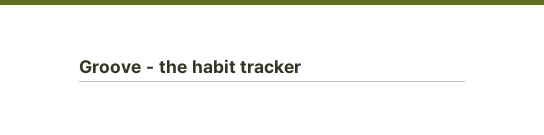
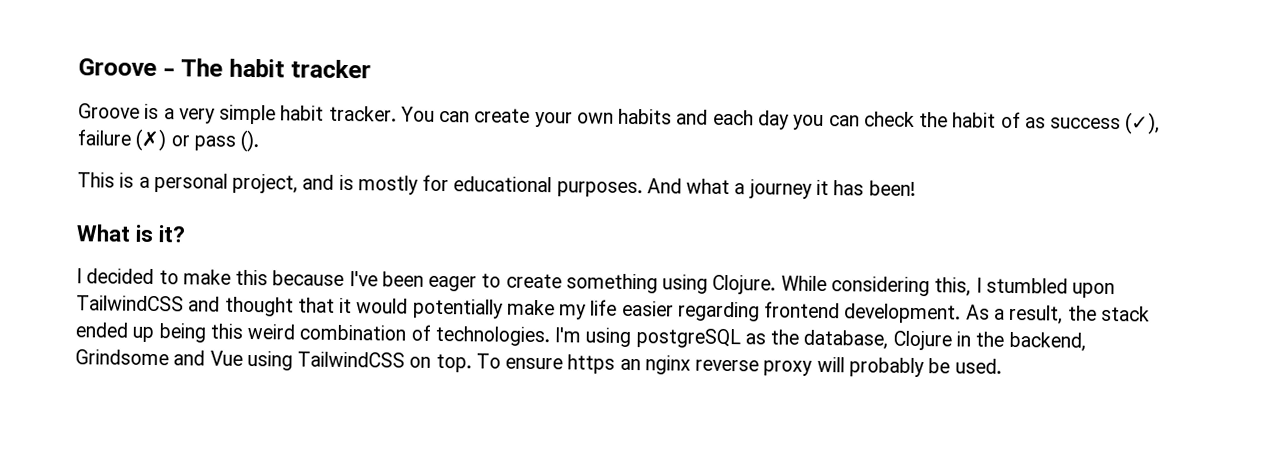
- Groove - the habit tracker
+ Groove - The habit tracker
+ Groove is a very simple habit tracker. You can create your own habits and each day you can check the habit of as success (✓), failure (✗) or pass ().
+ This is a personal project, and is mostly for educational purposes. And what a journey it has been!
+ What is it?
+ I decided to make this because I've been eager to create something using Clojure. While considering this, I stumbled upon TailwindCSS and thought that it would potentially make my life easier regarding frontend development. As a result, the stack ended up being this weird combination of technologies. I'm using postgreSQL as the database, Clojure in the backend, Grindsome and Vue using TailwindCSS on top. To ensure https an nginx reverse proxy will probably be used.

